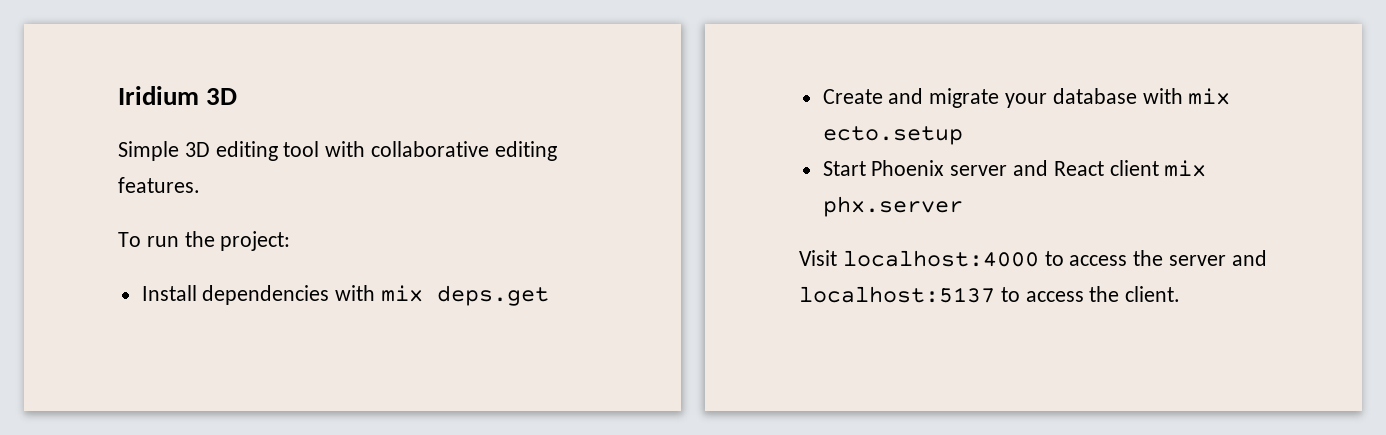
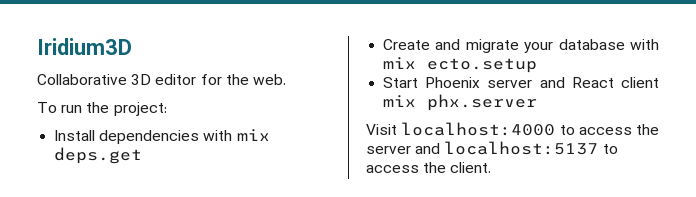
- Iridium 3D
- Simple 3D editing tool with collaborative editing features.
+ Iridium3D
+ Collaborative 3D editor for the web.

